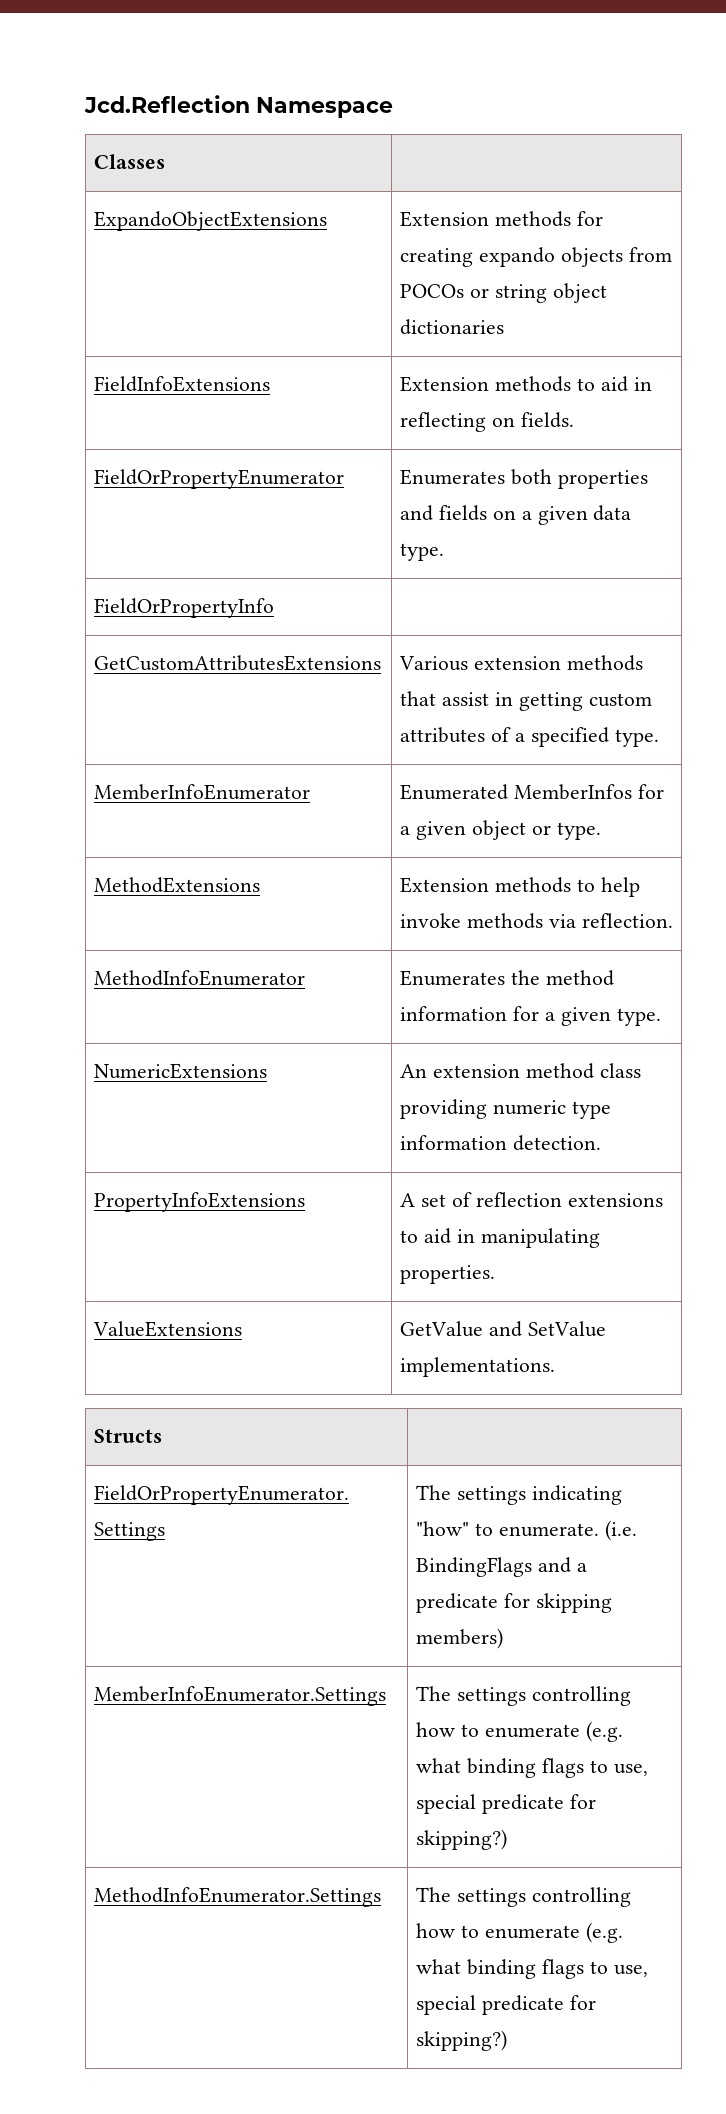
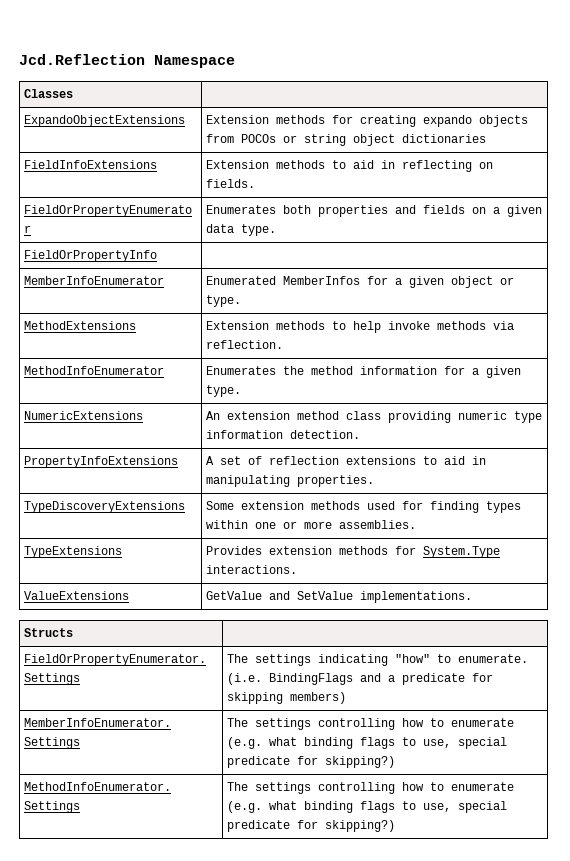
- GetCustomAttributesExtensions | Various extension methods that assist in getting custom attributes of a specified type.
+ TypeDiscoveryExtensions | Some extension methods used for finding types within one or more assemblies.
+ TypeExtensions | Provides extension methods for System.Type interactions.

